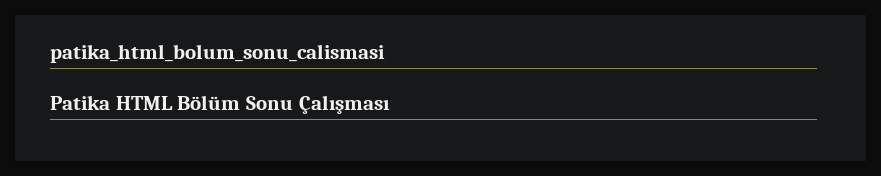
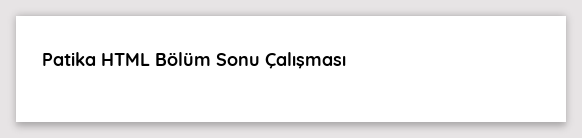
- patika_html_bolum_sonu_calismasi

